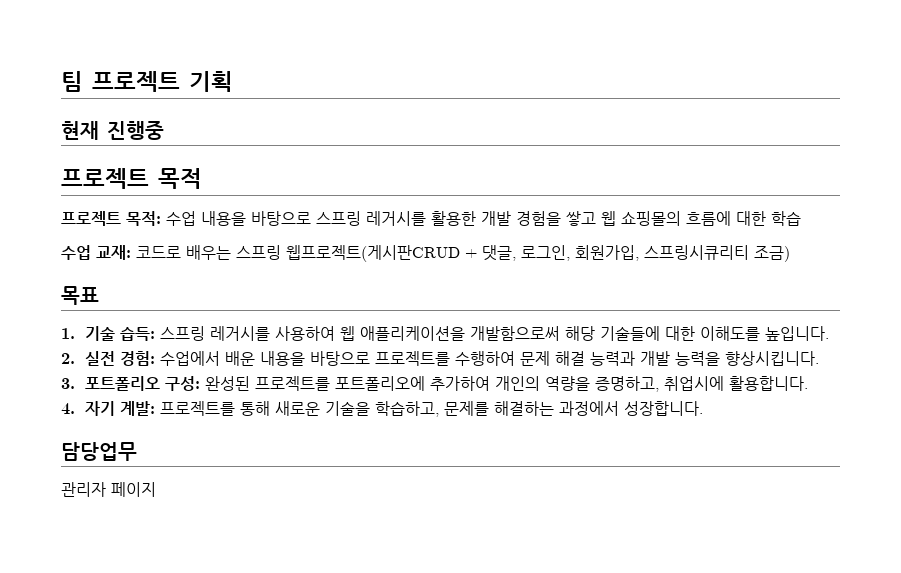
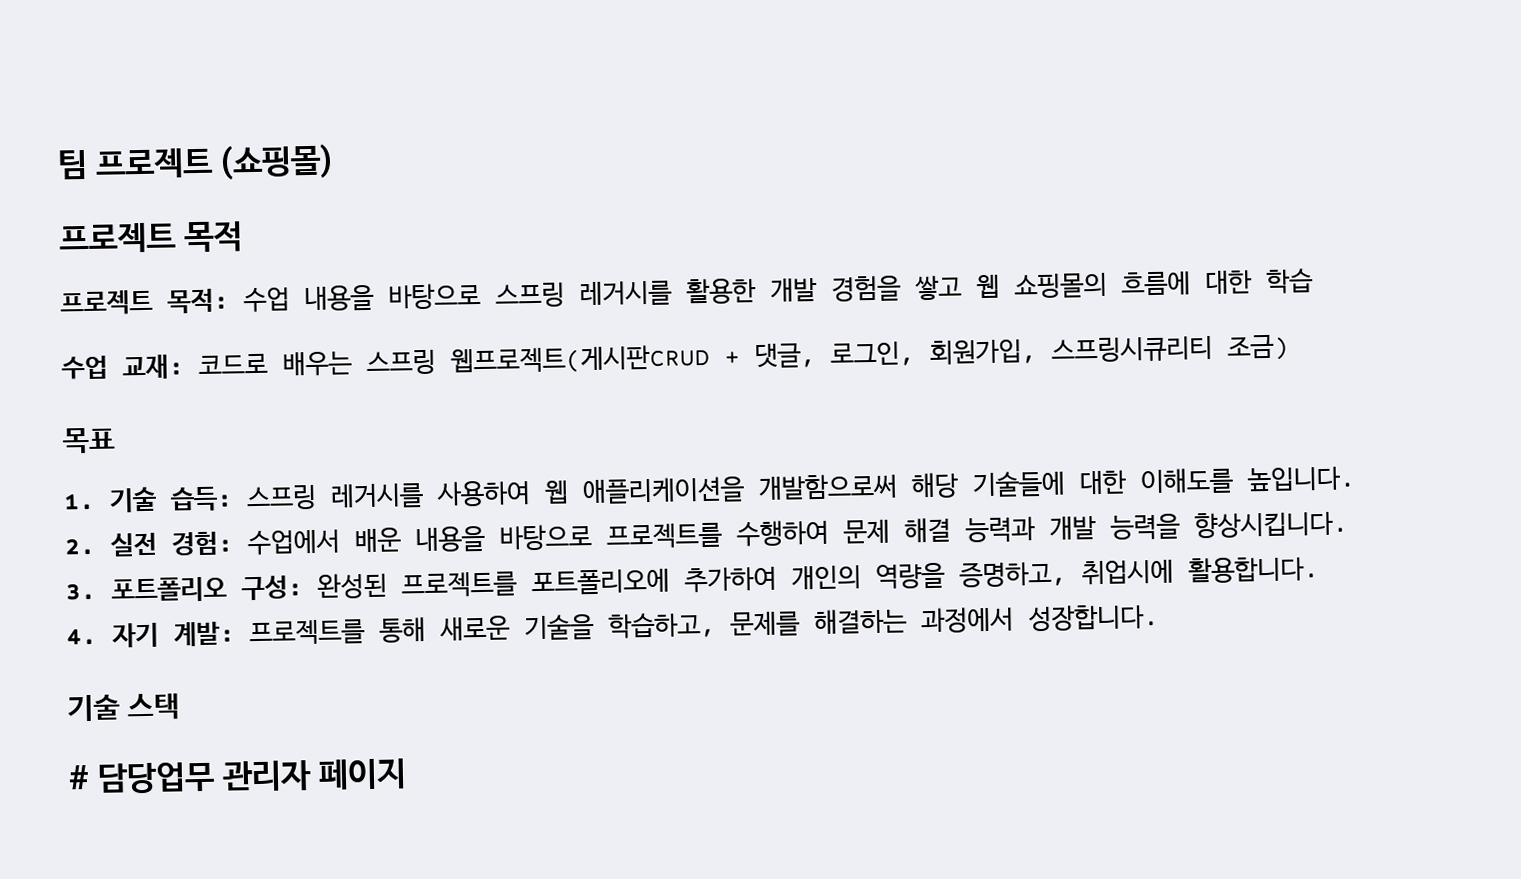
- 팀 프로젝트 기획
- 현재 진행중
+ 팀 프로젝트 (쇼핑몰)
- 담당업무
- 관리자 페이지
+ 기술 스택
+ # 담당업무 관리자 페이지

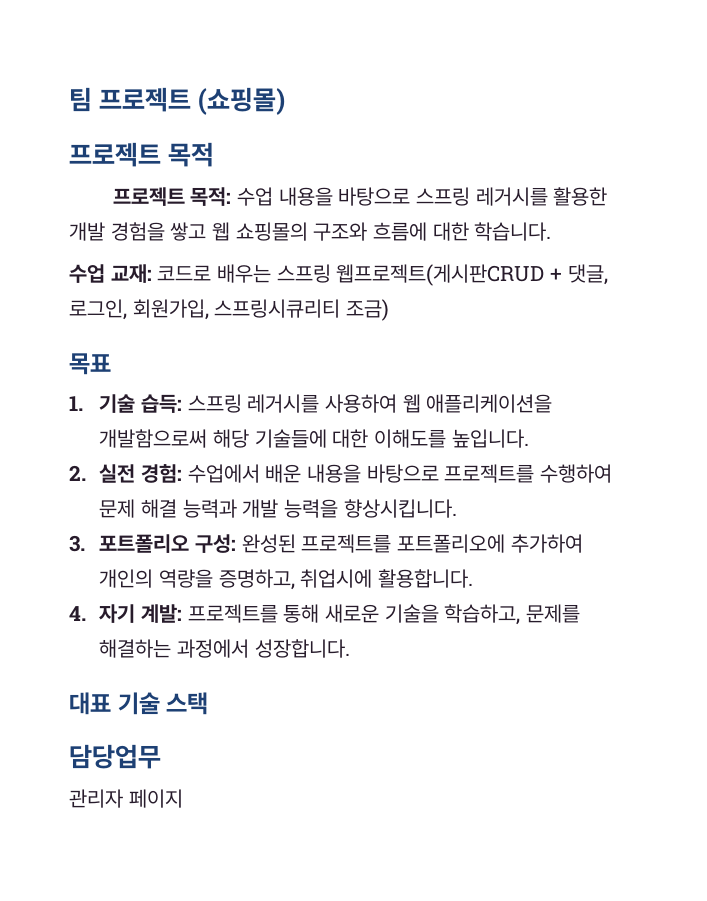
- 프로젝트 목적: 수업 내용을 바탕으로 스프링 레거시를 활용한 개발 경험을 쌓고 웹 쇼핑몰의 흐름에 대한 학습
+ 프로젝트 목적: 수업 내용을 바탕으로 스프링 레거시를 활용한 개발 경험을 쌓고 웹 쇼핑몰의 구조와 흐름에 대한 학습니다.
- 기술 스택
+ 대표 기술 스택
- # 담당업무 관리자 페이지
+ 담당업무
+ 관리자 페이지

